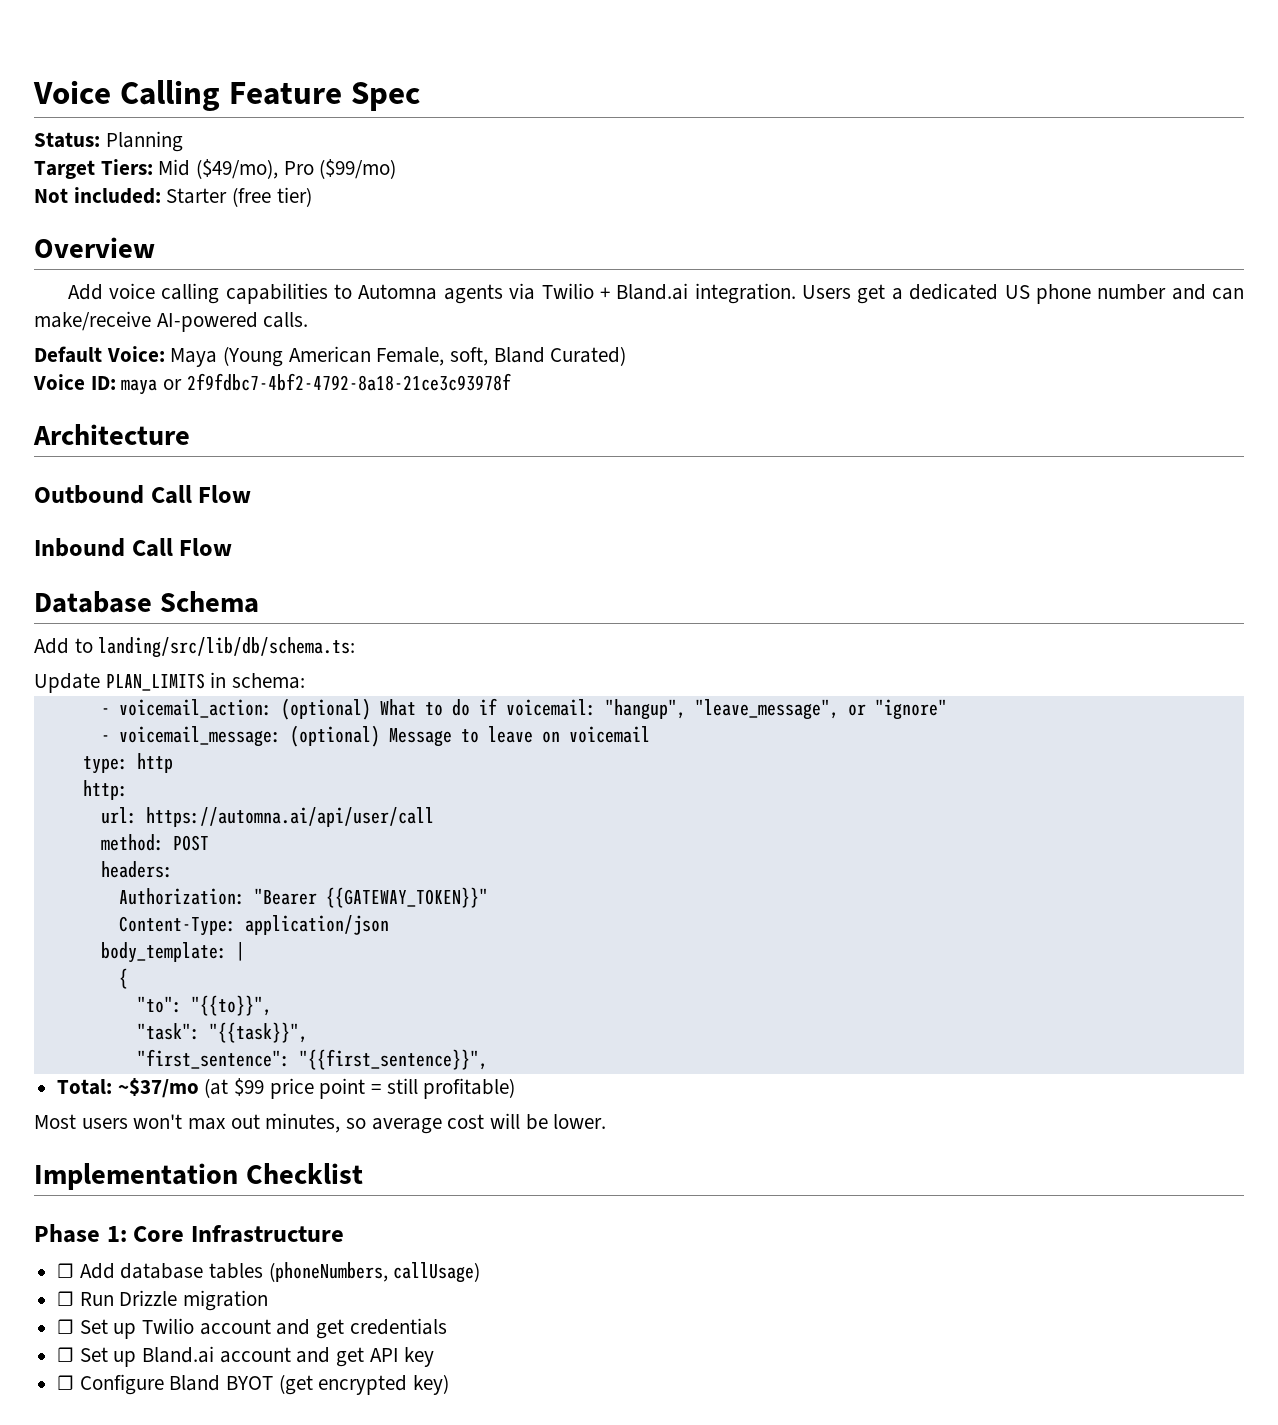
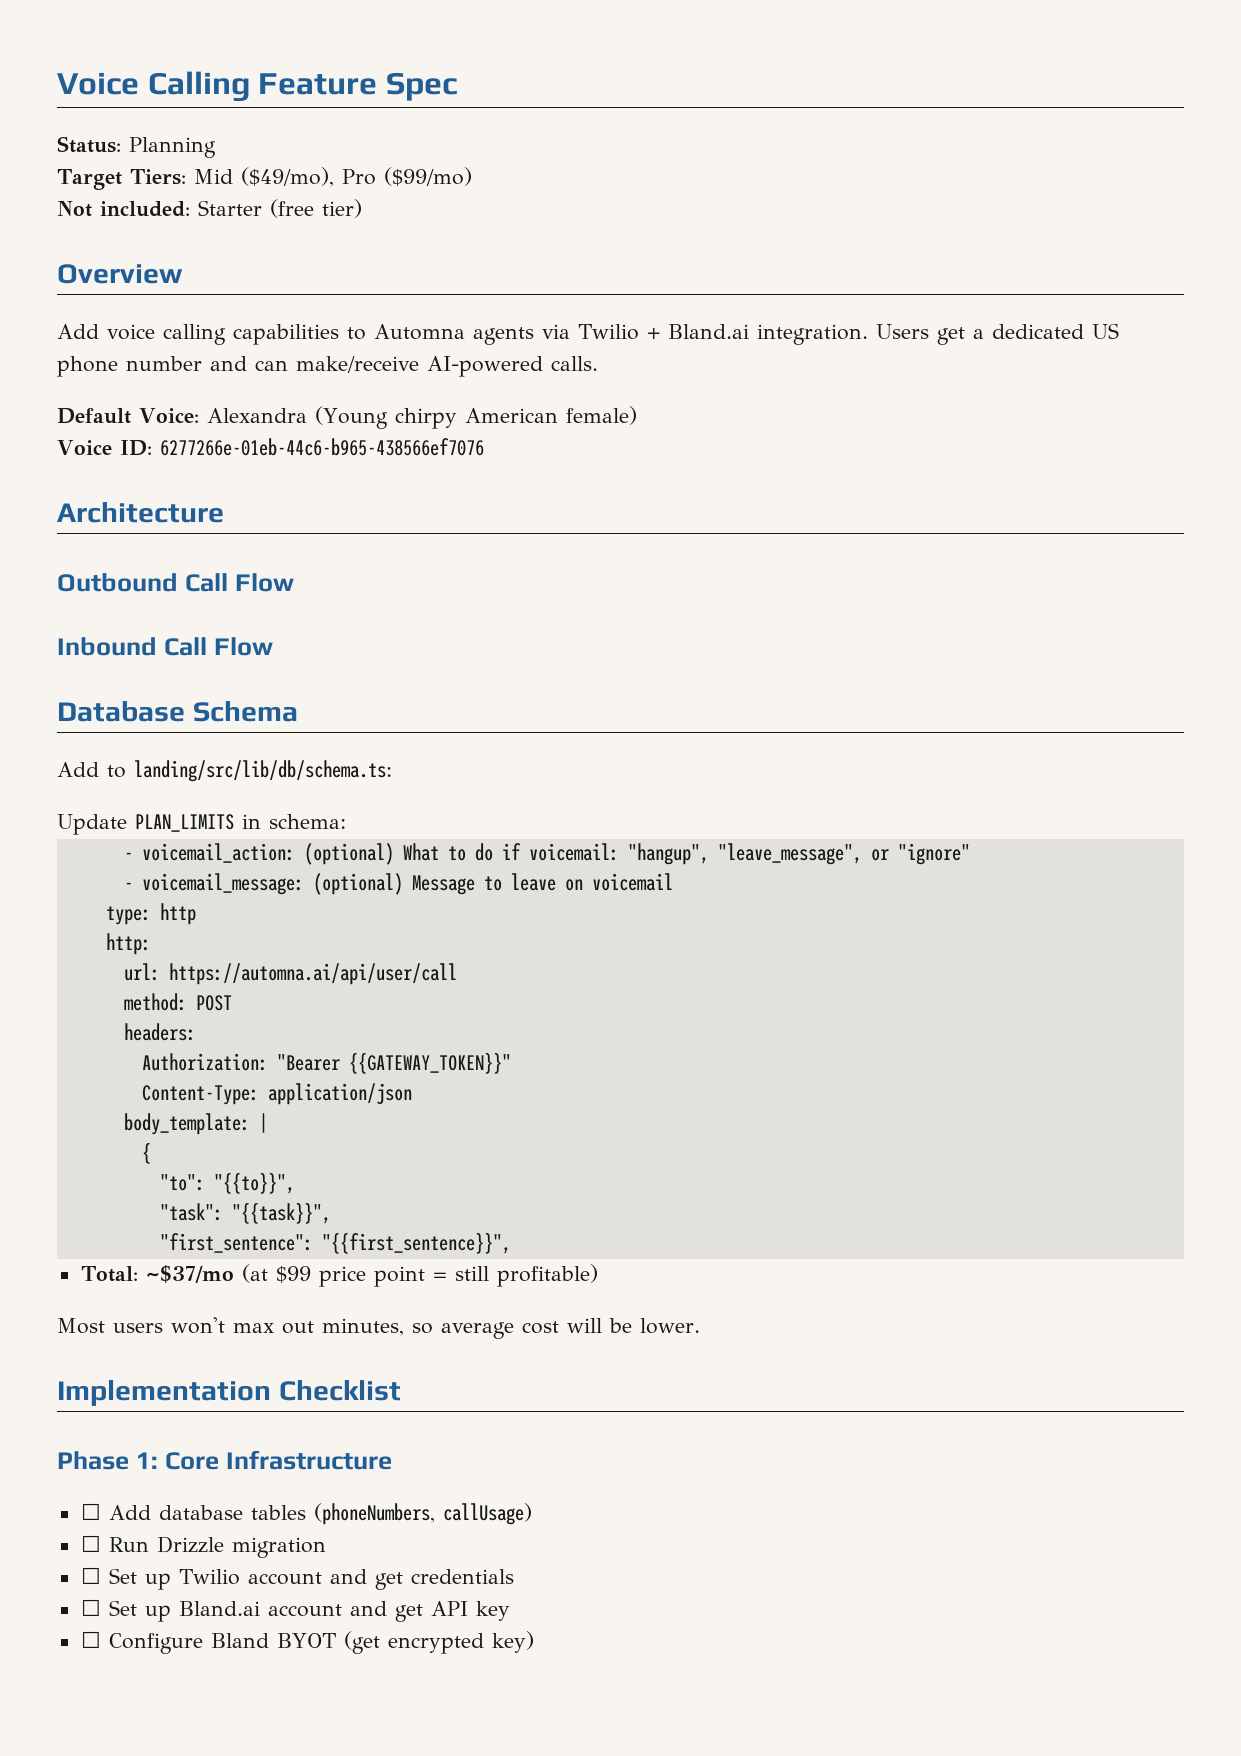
- Default Voice: Maya (Young American Female, soft, Bland Curated)
+ Default Voice: Alexandra (Young chirpy American female)
- Voice ID: maya or 2f9fdbc7-4bf2-4792-8a18-21ce3c93978f
+ Voice ID: 6277266e-01eb-44c6-b965-438566ef7076

